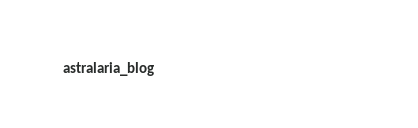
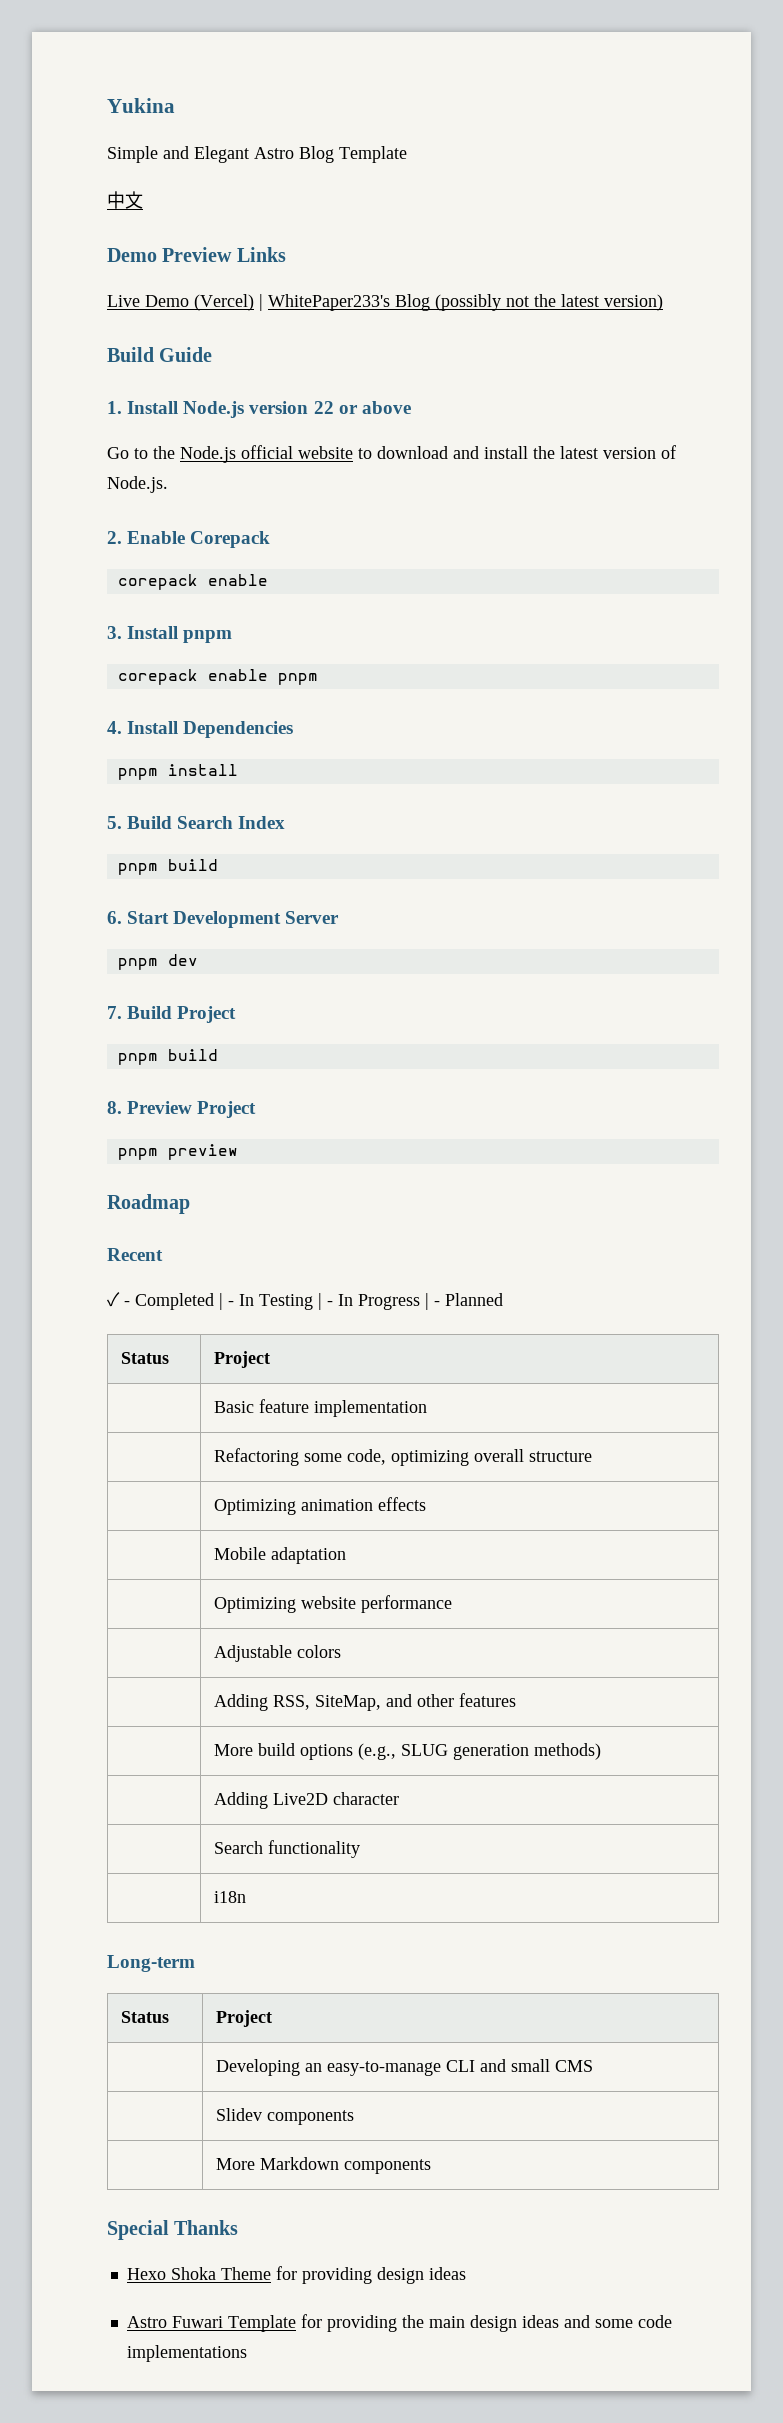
- astralaria_blog
+ Yukina
+ Simple and Elegant Astro Blog Template
+ 中文
+ Demo Preview Links
+ Live Demo (Vercel) | WhitePaper233's Blog (possibly not the latest version)
+ Build Guide
+ 1. Install Node.js version 22 or above
+ Go to the Node.js official website to download and install the latest version of Node.js.
+ 2. Enable Corepack
+ corepack enable
+ 3. Install pnpm
+ corepack enable pnpm
+ 4. Install Dependencies
+ pnpm install
+ 5. Build Search Index
+ pnpm build
+ 6. Start Development Server
+ pnpm dev
+ 7. Build Project
+ pnpm build
+ 8. Preview Project
+ pnpm preview
+ Roadmap
+ Recent
+ ✓ - Completed | - In Testing | - In Progress | - Planned
+ Status | Project
+ | Basic feature implementation
+ | Refactoring some code, optimizing overall structure
+ | Optimizing animation effects
+ | Mobile adaptation
+ | Optimizing website performance
+ | Adjustable colors
+ | Adding RSS, SiteMap, and other features
+ | More build options (e.g., SLUG generation methods)
+ | Adding Live2D character
+ | Search functionality
+ | i18n
+ Long-term
+ Status | Project
+ | Developing an easy-to-manage CLI and small CMS
+ | Slidev components
+ | More Markdown components
+ Special Thanks
+ Hexo Shoka Theme for providing design ideas
+ Astro Fuwari Template for providing the main design ideas and some code implementations

